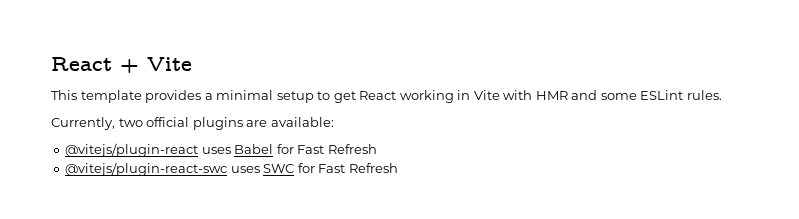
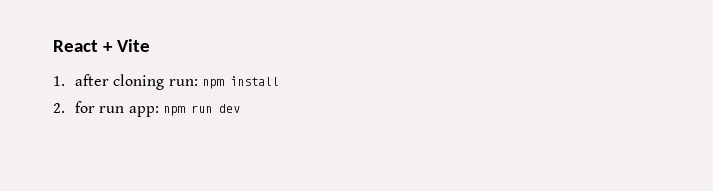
- This template provides a minimal setup to get React working in Vite with HMR and some ESLint rules.
- Currently, two official plugins are available:
- @vitejs/plugin-react uses Babel for Fast Refresh
- @vitejs/plugin-react-swc uses SWC for Fast Refresh
+ 1. after cloning run: npm install
+ 2. for run app: npm run dev

